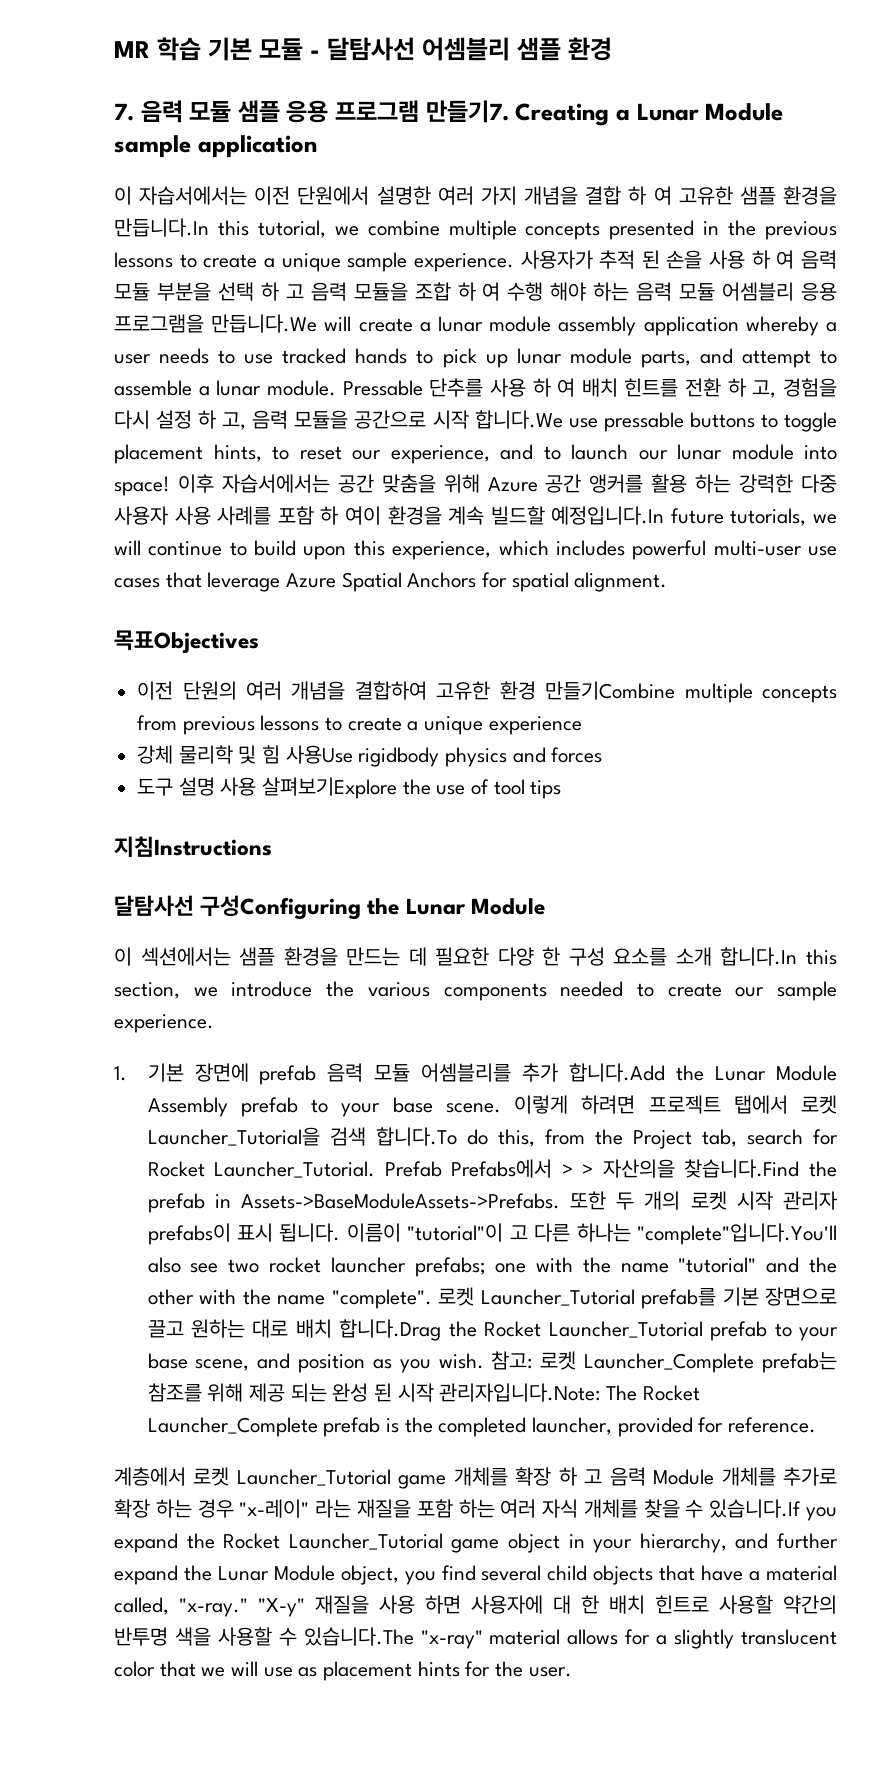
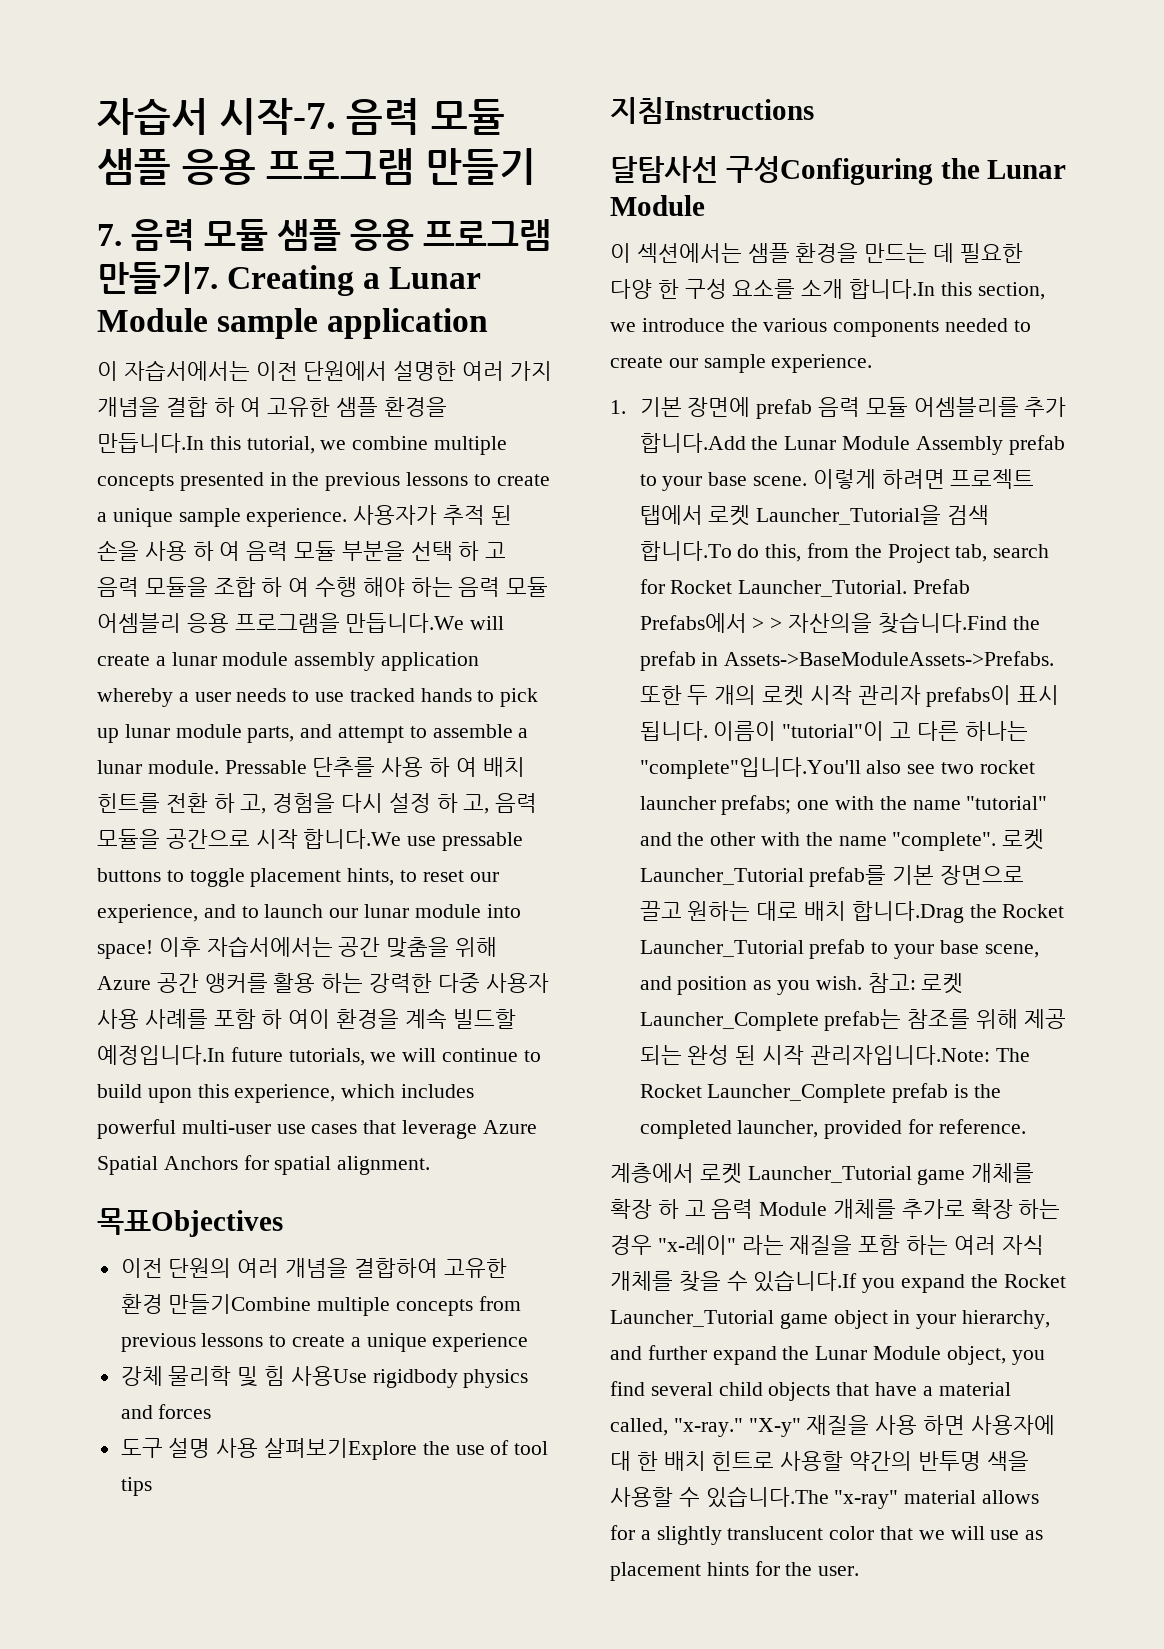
- MR 학습 기본 모듈 - 달탐사선 어셈블리 샘플 환경
+ 자습서 시작-7. 음력 모듈 샘플 응용 프로그램 만들기

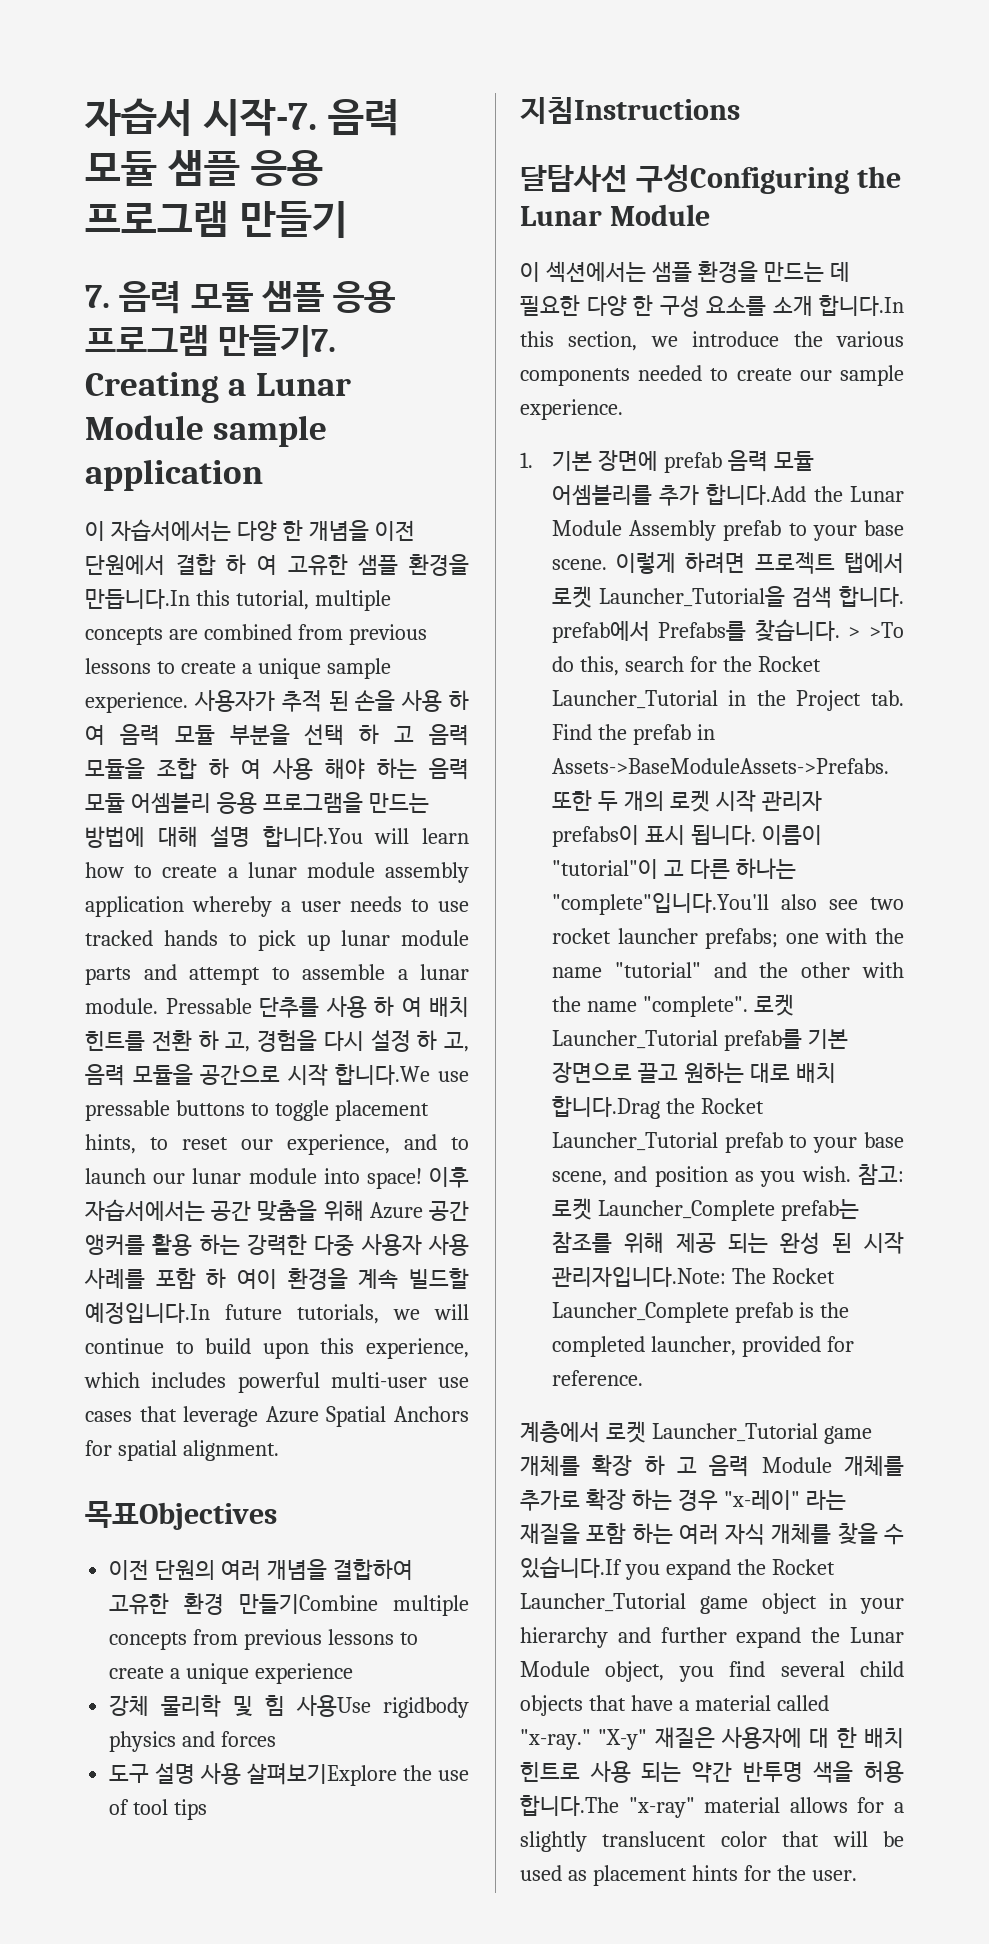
- 이 자습서에서는 이전 단원에서 설명한 여러 가지 개념을 결합 하 여 고유한 샘플 환경을 만듭니다.In this tutorial, we combine multiple concepts presented in the previous lessons to create a unique sample experience.
+ 이 자습서에서는 다양 한 개념을 이전 단원에서 결합 하 여 고유한 샘플 환경을 만듭니다.In this tutorial, multiple concepts are combined from previous lessons to create a unique sample experience.
- 사용자가 추적 된 손을 사용 하 여 음력 모듈 부분을 선택 하 고 음력 모듈을 조합 하 여 수행 해야 하는 음력 모듈 어셈블리 응용 프로그램을 만듭니다.We will create a lunar module assembly application whereby a user needs to use tracked hands to pick up lunar module parts, and attempt to assemble a lunar module.
+ 사용자가 추적 된 손을 사용 하 여 음력 모듈 부분을 선택 하 고 음력 모듈을 조합 하 여 사용 해야 하는 음력 모듈 어셈블리 응용 프로그램을 만드는 방법에 대해 설명 합니다.You will learn how to create a lunar module assembly application whereby a user needs to use tracked hands to pick up lunar module parts and attempt to assemble a lunar module.
- 이렇게 하려면 프로젝트 탭에서 로켓 Launcher_Tutorial을 검색 합니다.To do this, from the Project tab, search for Rocket Launcher_Tutorial. Prefab Prefabs에서 > > 자산의을 찾습니다.Find the prefab in Assets->BaseModuleAssets->Prefabs.
+ 이렇게 하려면 프로젝트 탭에서 로켓 Launcher_Tutorial을 검색 합니다. prefab에서 Prefabs를 찾습니다. > >To do this, search for the Rocket Launcher_Tutorial in the Project tab. Find the prefab in Assets->BaseModuleAssets->Prefabs.
- 계층에서 로켓 Launcher_Tutorial game 개체를 확장 하 고 음력 Module 개체를 추가로 확장 하는 경우 "x-레이" 라는 재질을 포함 하는 여러 자식 개체를 찾을 수 있습니다.If you expand the Rocket Launcher_Tutorial game object in your hierarchy, and further expand the Lunar Module object, you find several child objects that have a material called, "x-ray."
+ 계층에서 로켓 Launcher_Tutorial game 개체를 확장 하 고 음력 Module 개체를 추가로 확장 하는 경우 "x-레이" 라는 재질을 포함 하는 여러 자식 개체를 찾을 수 있습니다.If you expand the Rocket Launcher_Tutorial game object in your hierarchy and further expand the Lunar Module object, you find several child objects that have a material called "x-ray."
- "X-y" 재질을 사용 하면 사용자에 대 한 배치 힌트로 사용할 약간의 반투명 색을 사용할 수 있습니다.The "x-ray" material allows for a slightly translucent color that we will use as placement hints for the user.
+ "X-y" 재질은 사용자에 대 한 배치 힌트로 사용 되는 약간 반투명 색을 허용 합니다.The "x-ray" material allows for a slightly translucent color that will be used as placement hints for the user.

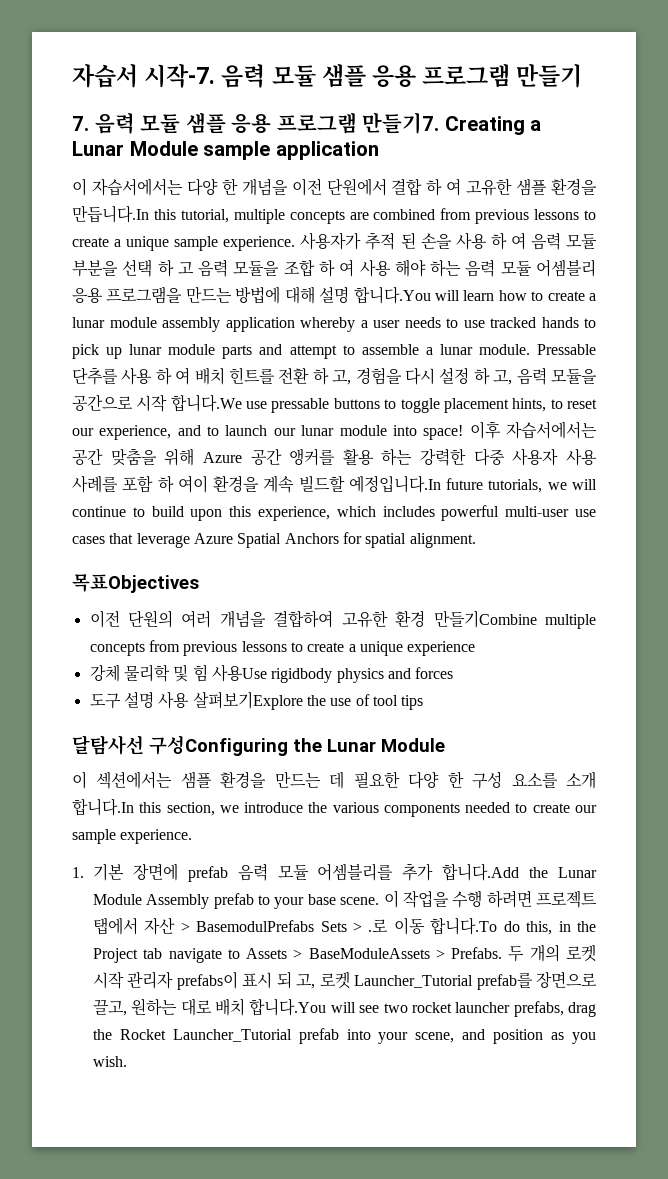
- 지침Instructions
- 이렇게 하려면 프로젝트 탭에서 로켓 Launcher_Tutorial을 검색 합니다. prefab에서 Prefabs를 찾습니다. > >To do this, search for the Rocket Launcher_Tutorial in the Project tab. Find the prefab in Assets->BaseModuleAssets->Prefabs. 또한 두 개의 로켓 시작 관리자 prefabs이 표시 됩니다. 이름이 "tutorial"이 고 다른 하나는 "complete"입니다.You'll also see two rocket launcher prefabs; one with the name "tutorial" and the other with the name "complete". 로켓 Launcher_Tutorial prefab를 기본 장면으로 끌고 원하는 대로 배치 합니다.Drag the Rocket Launcher_Tutorial prefab to your base scene, and position as you wish. 참고: 로켓 Launcher_Complete prefab는 참조를 위해 제공 되는 완성 된 시작 관리자입니다.Note: The Rocket Launcher_Complete prefab is the completed launcher, provided for reference.
- 계층에서 로켓 Launcher_Tutorial game 개체를 확장 하 고 음력 Module 개체를 추가로 확장 하는 경우 "x-레이" 라는 재질을 포함 하는 여러 자식 개체를 찾을 수 있습니다.If you expand the Rocket Launcher_Tutorial game object in your hierarchy and further expand the Lunar Module object, you find several child objects that have a material called "x-ray." "X-y" 재질은 사용자에 대 한 배치 힌트로 사용 되는 약간 반투명 색을 허용 합니다.The "x-ray" material allows for a slightly translucent color that will be used as placement hints for the user.
+ 이 작업을 수행 하려면 프로젝트 탭에서 자산 > BasemodulPrefabs Sets > .로 이동 합니다.To do this, in the Project tab navigate to Assets > BaseModuleAssets > Prefabs. 두 개의 로켓 시작 관리자 prefabs이 표시 되 고, 로켓 Launcher_Tutorial prefab를 장면으로 끌고, 원하는 대로 배치 합니다.You will see two rocket launcher prefabs, drag the Rocket Launcher_Tutorial prefab into your scene, and position as you wish.

